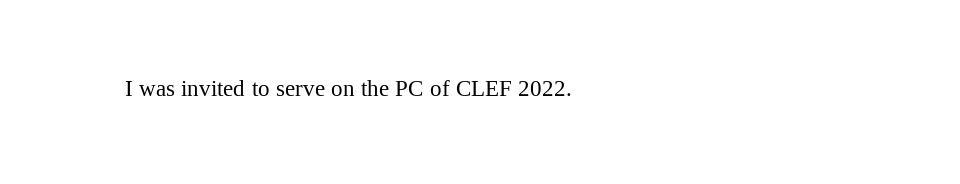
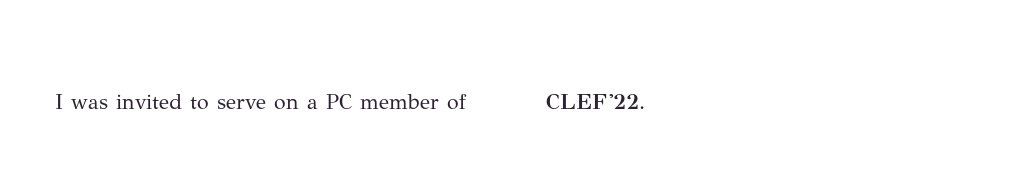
- I was invited to serve on the PC of CLEF 2022.
+ I was invited to serve on a PC member of CLEF'22.

